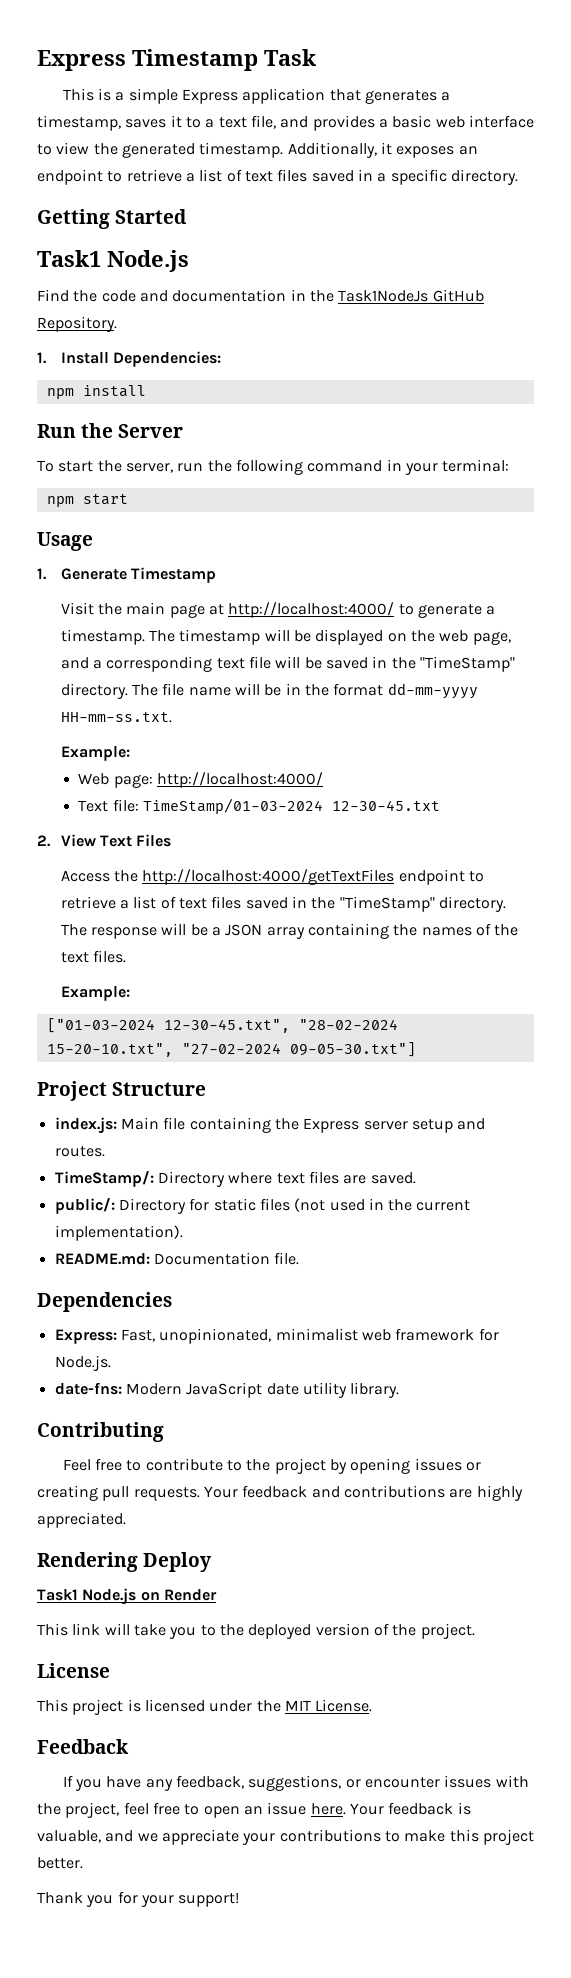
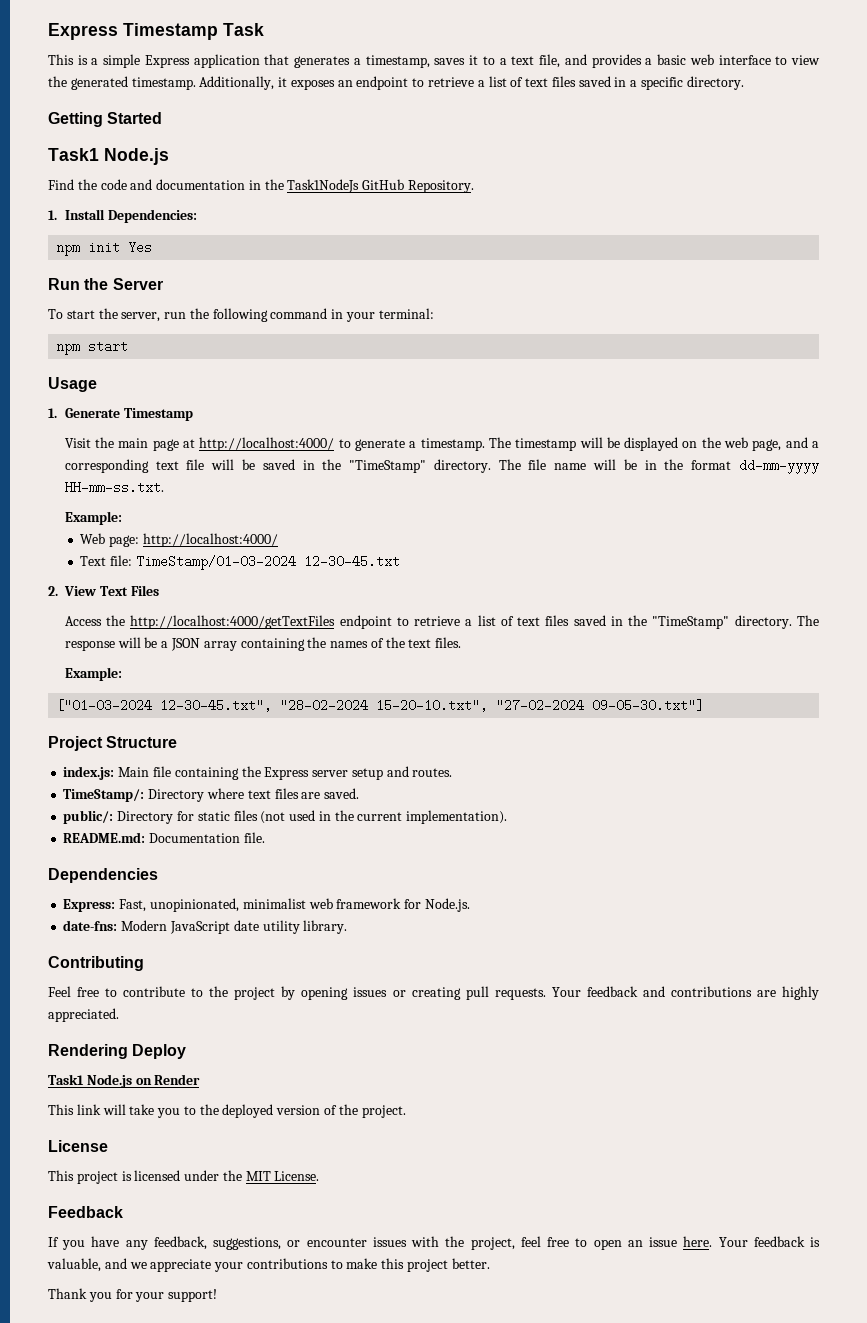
- npm install
+ npm init Yes

